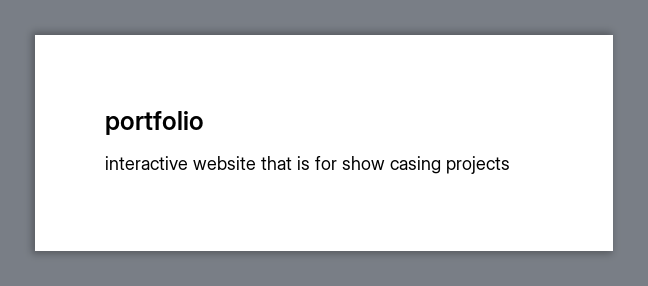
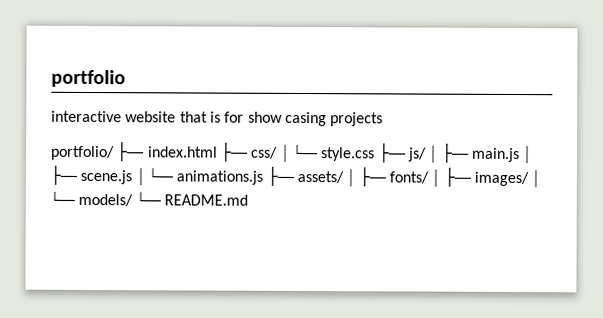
+ portfolio/ ├── index.html ├── css/ │ └── style.css ├── js/ │ ├── main.js │ ├── scene.js │ └── animations.js ├── assets/ │ ├── fonts/ │ ├── images/ │ └── models/ └── README.md

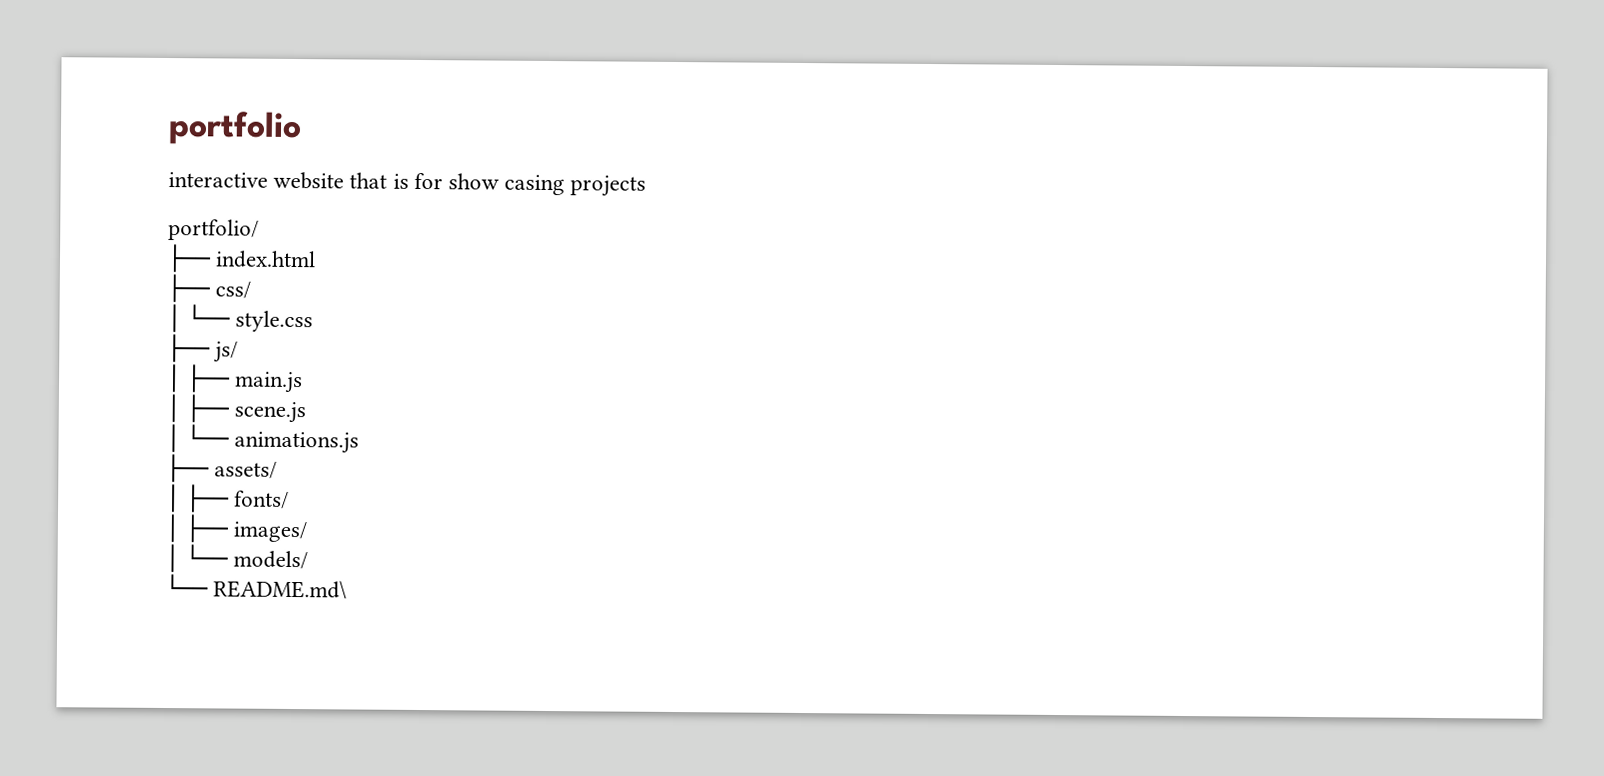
- portfolio/ ├── index.html ├── css/ │ └── style.css ├── js/ │ ├── main.js │ ├── scene.js │ └── animations.js ├── assets/ │ ├── fonts/ │ ├── images/ │ └── models/ └── README.md
+ portfolio/
+ ├── index.html
+ ├── css/
+ │ └── style.css
+ ├── js/
+ │ ├── main.js
+ │ ├── scene.js
+ │ └── animations.js
+ ├── assets/
+ │ ├── fonts/
+ │ ├── images/
+ │ └── models/
+ └── README.md\

